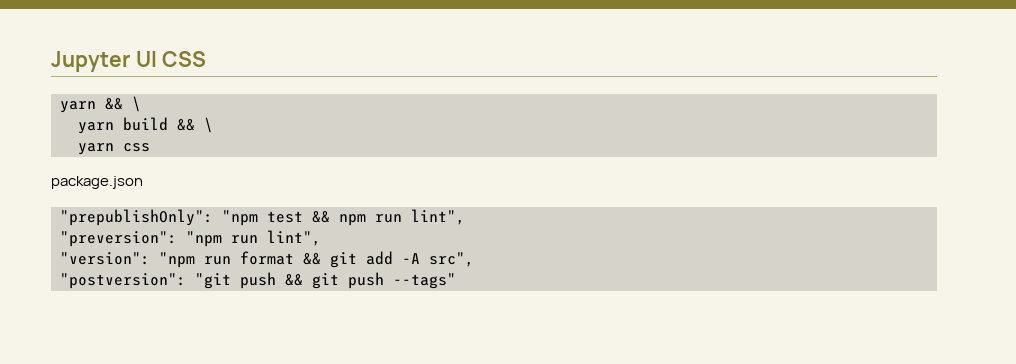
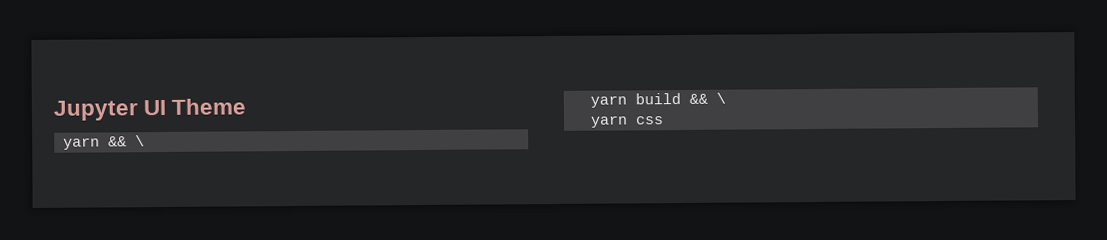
- Jupyter UI CSS
+ Jupyter UI Theme
- package.json
- "prepublishOnly": "npm test && npm run lint",
- "preversion": "npm run lint",
- "version": "npm run format && git add -A src",
- "postversion": "git push && git push --tags"

